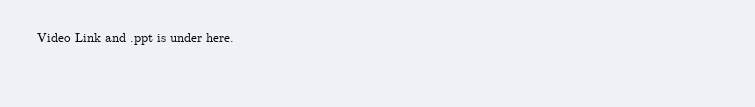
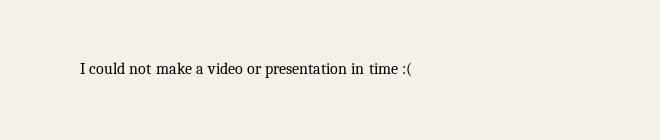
- Video Link and .ppt is under here.
+ I could not make a video or presentation in time :(

